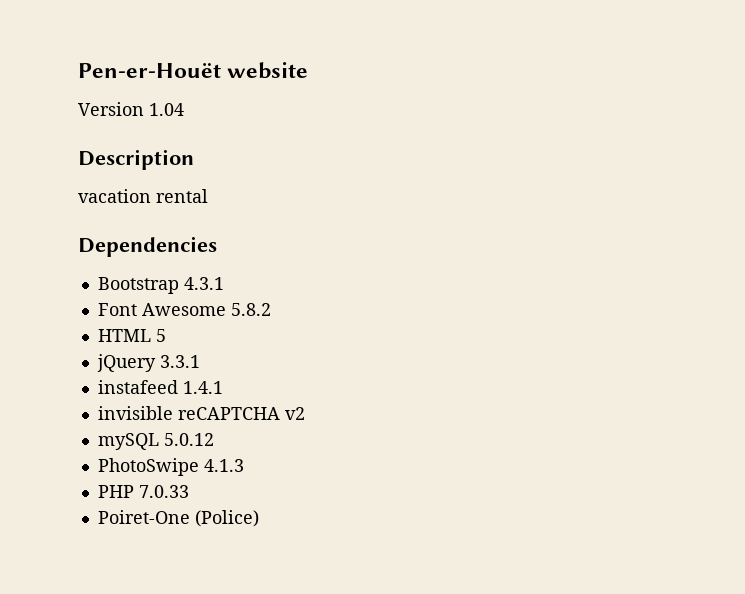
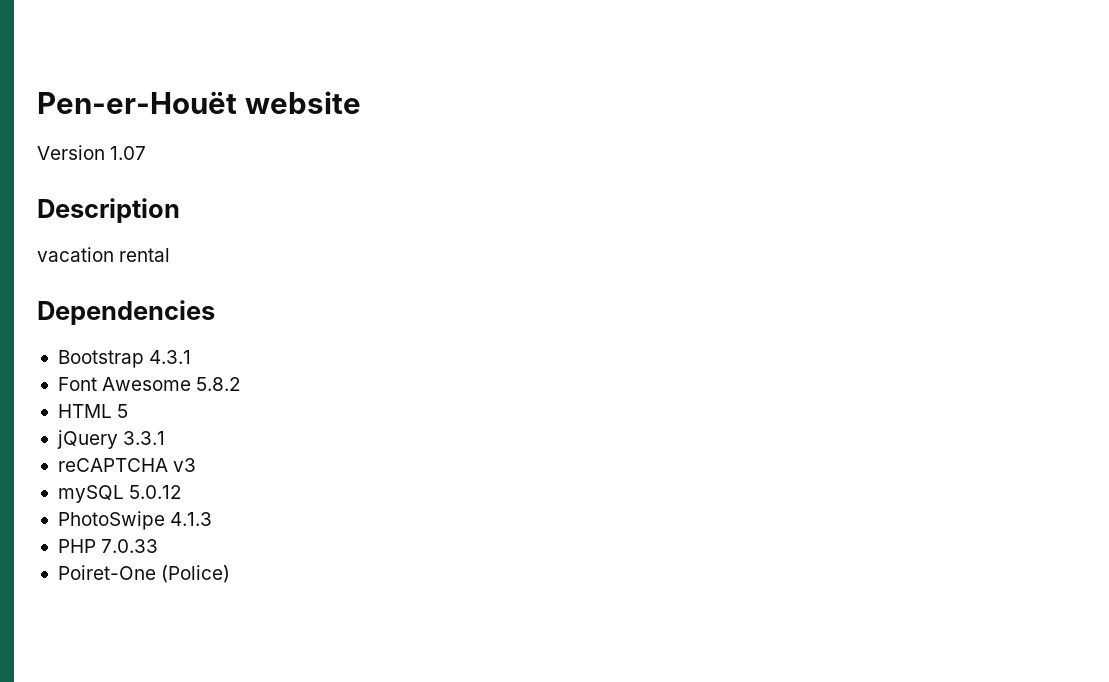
- Version 1.04
+ Version 1.07
- instafeed 1.4.1
- invisible reCAPTCHA v2
+ reCAPTCHA v3

